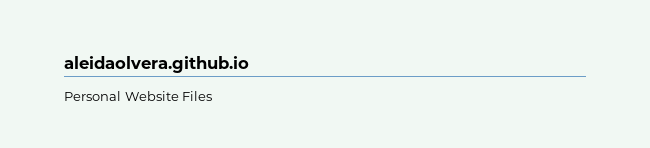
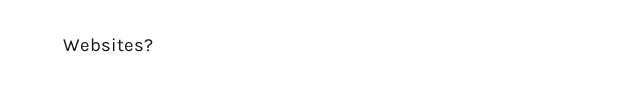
- aleidaolvera.github.io
- Personal Website Files
+ Websites?

